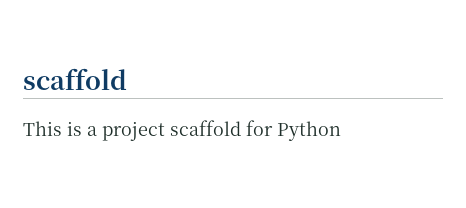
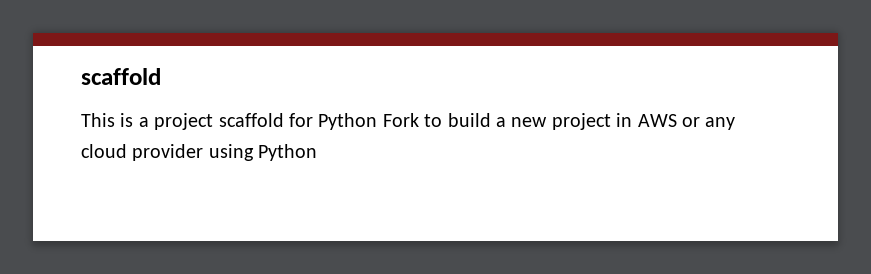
- This is a project scaffold for Python
+ This is a project scaffold for Python Fork to build a new project in AWS or any cloud provider using Python

